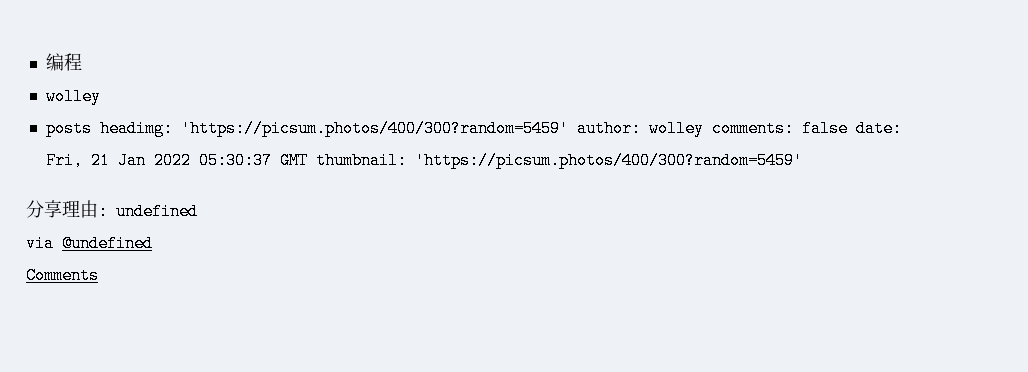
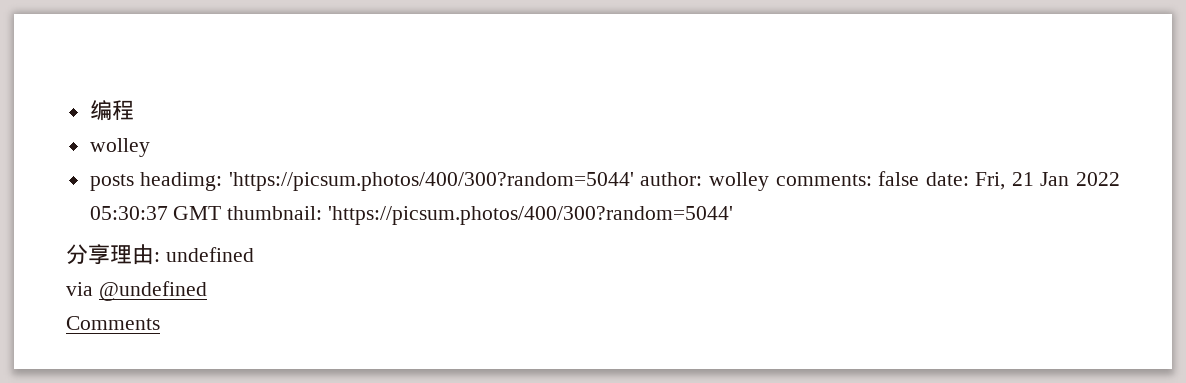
- posts headimg: 'https://picsum.photos/400/300?random=5459' author: wolley comments: false date: Fri, 21 Jan 2022 05:30:37 GMT thumbnail: 'https://picsum.photos/400/300?random=5459'
+ posts headimg: 'https://picsum.photos/400/300?random=5044' author: wolley comments: false date: Fri, 21 Jan 2022 05:30:37 GMT thumbnail: 'https://picsum.photos/400/300?random=5044'

